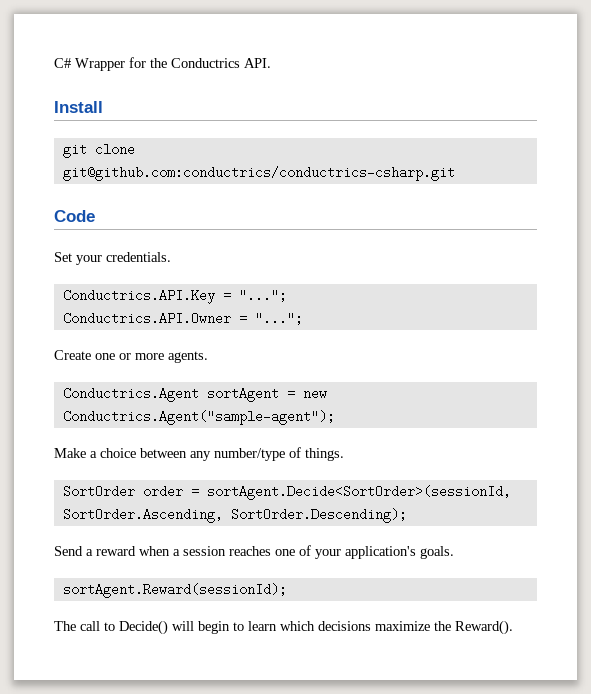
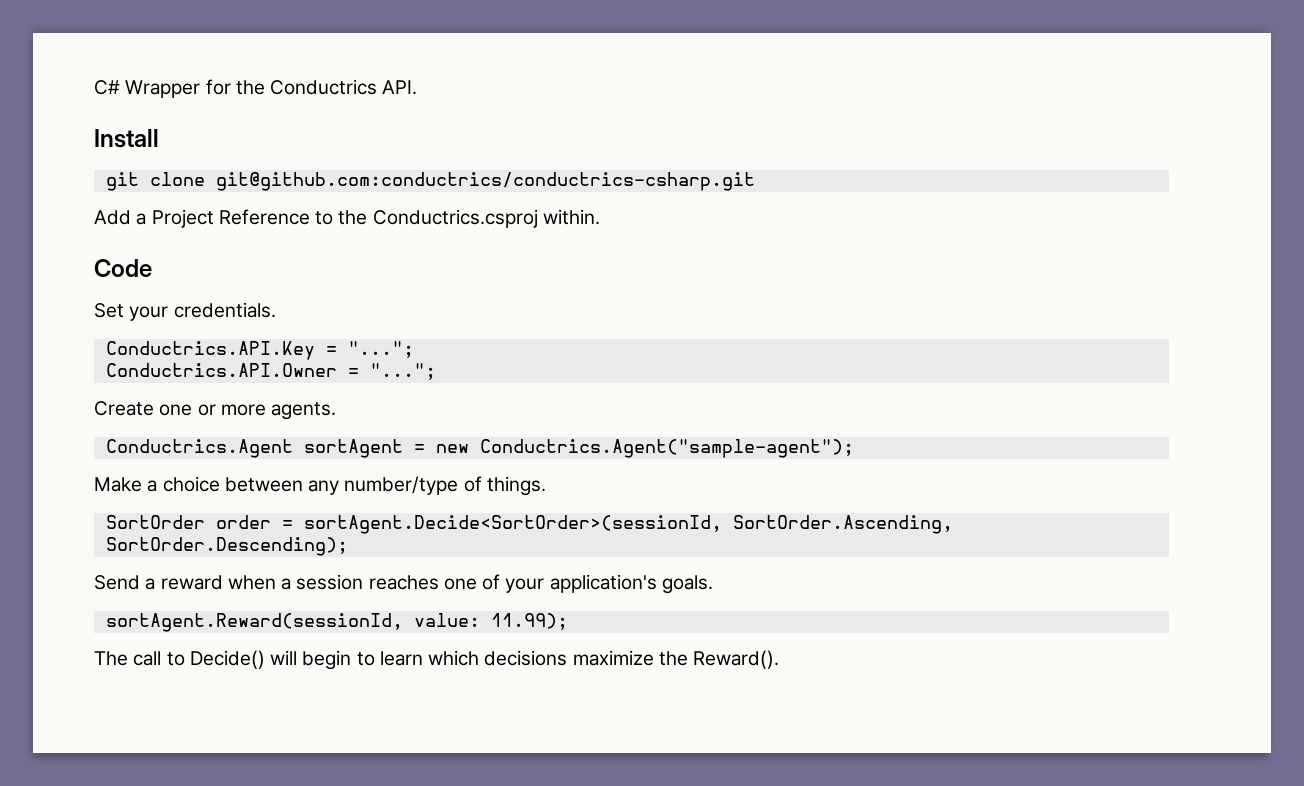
+ Add a Project Reference to the Conductrics.csproj within.
- sortAgent.Reward(sessionId);
+ sortAgent.Reward(sessionId, value: 11.99);

